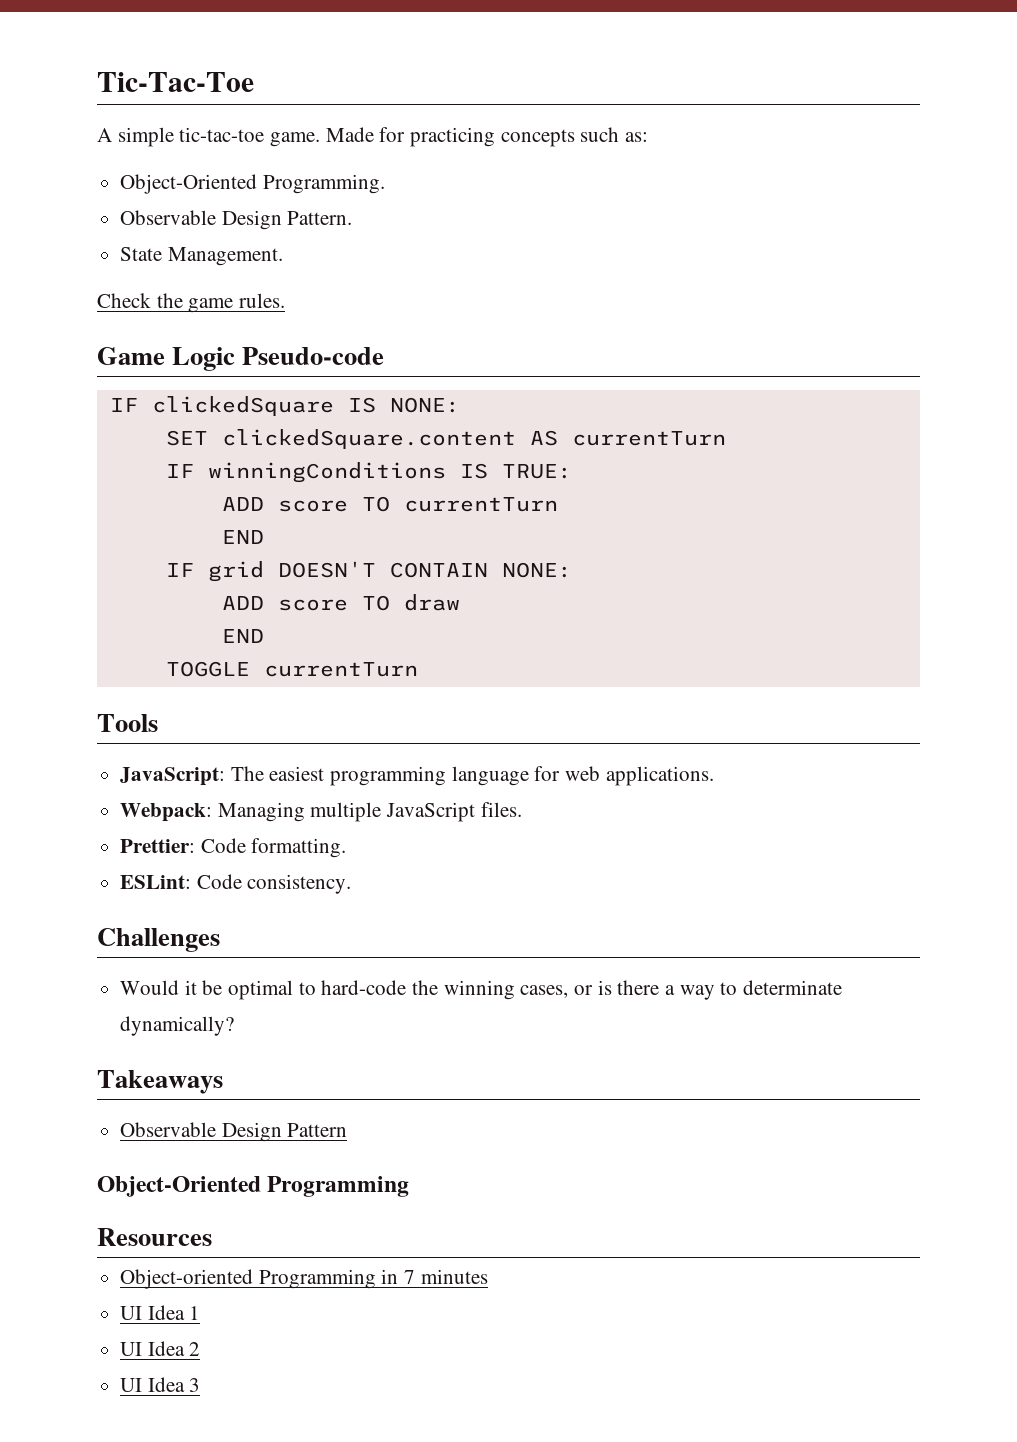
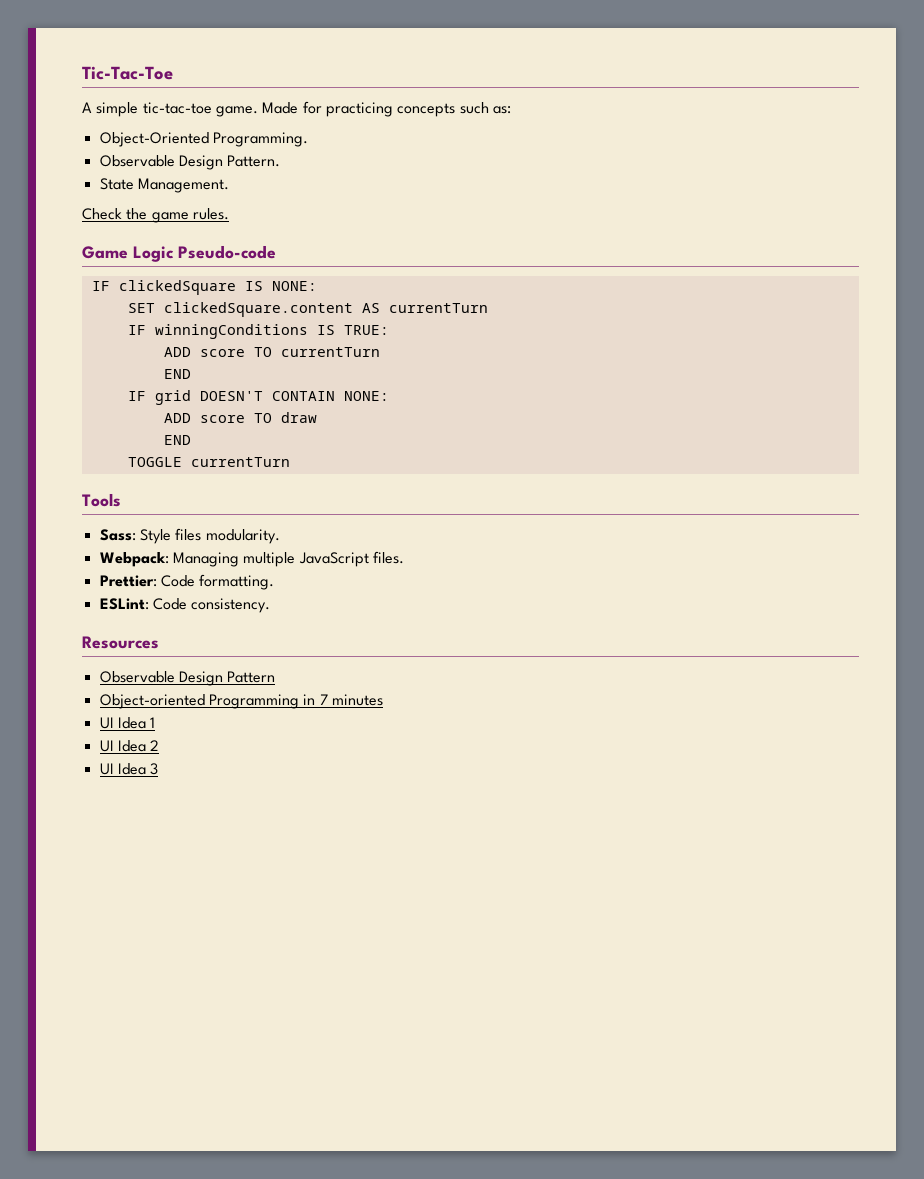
- JavaScript: The easiest programming language for web applications.
+ Sass: Style files modularity.
- Challenges
- Would it be optimal to hard-code the winning cases, or is there a way to determinate dynamically?
- Takeaways
+ Resources
- Object-Oriented Programming
- Resources

